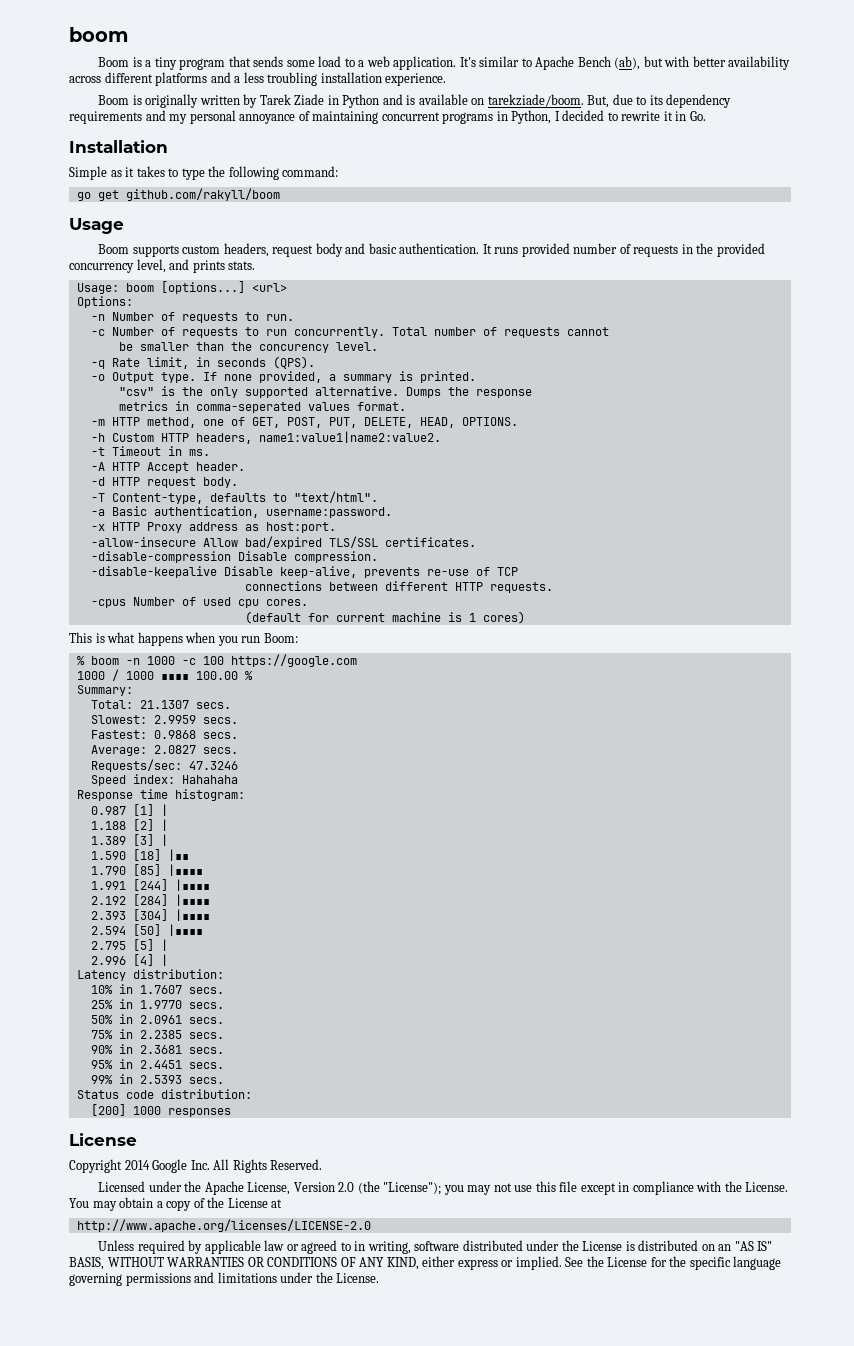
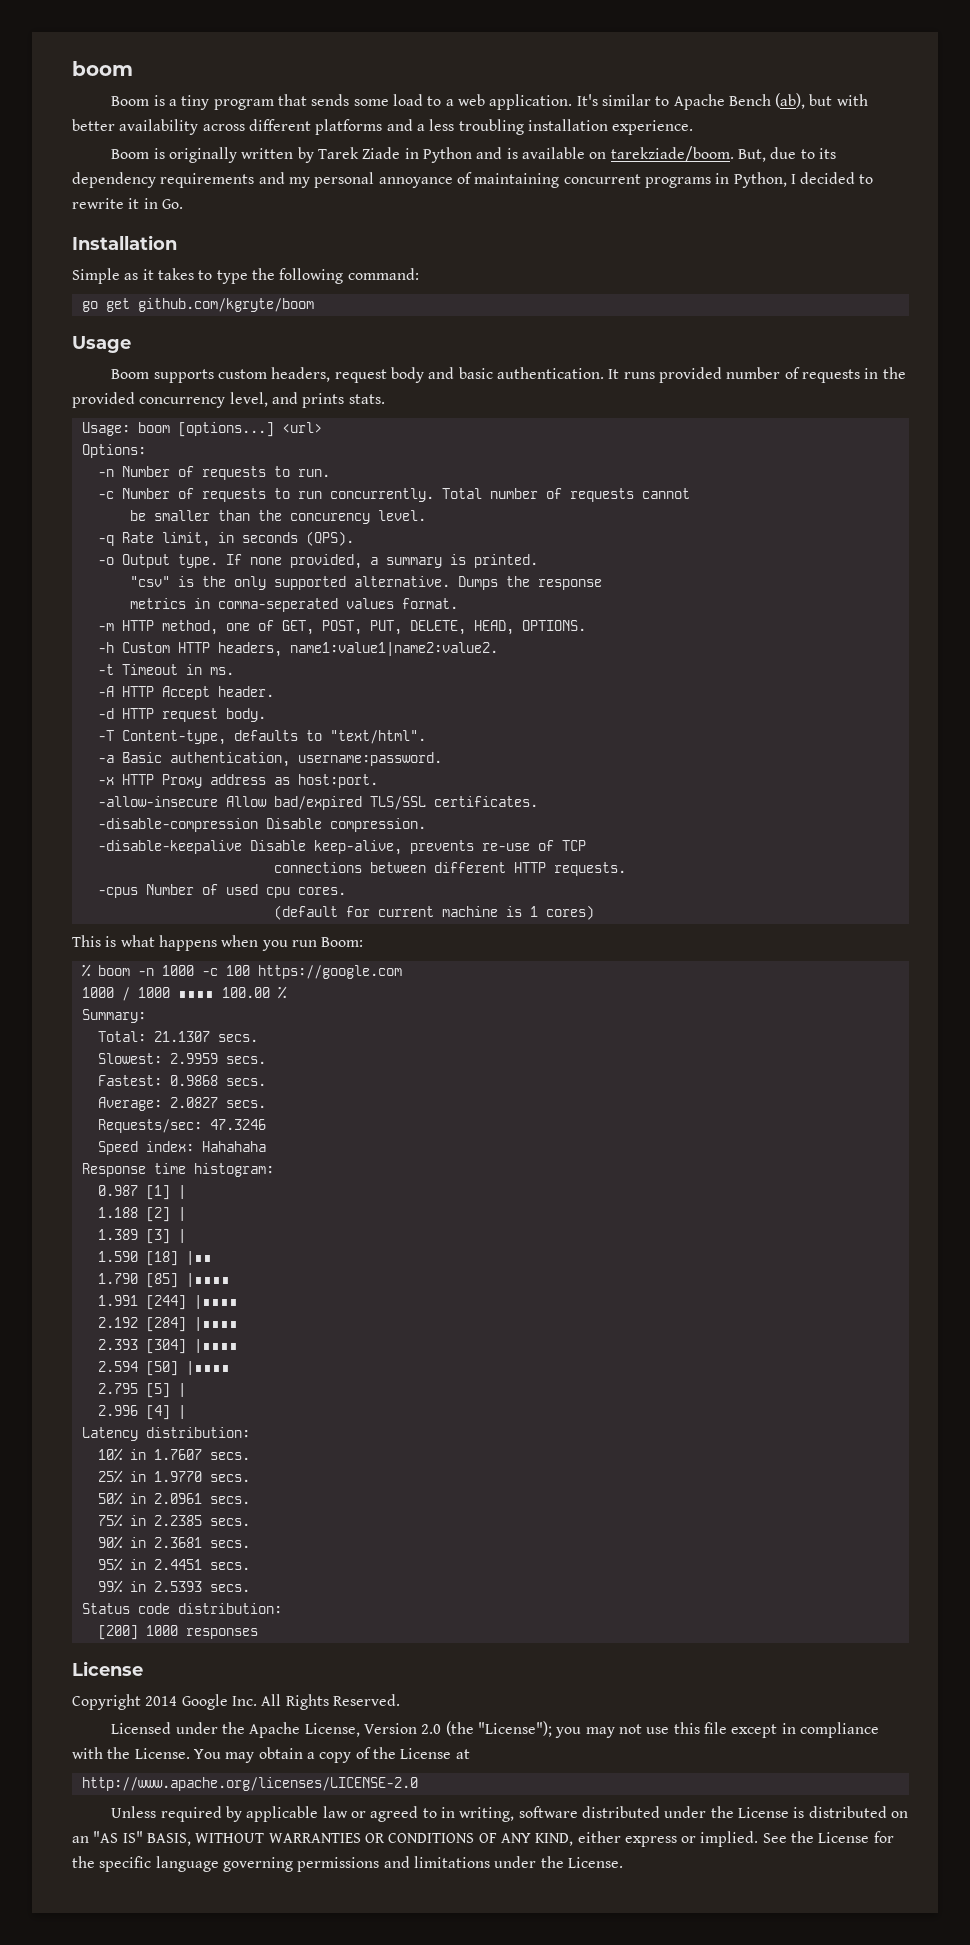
- go get github.com/rakyll/boom
+ go get github.com/kgryte/boom

